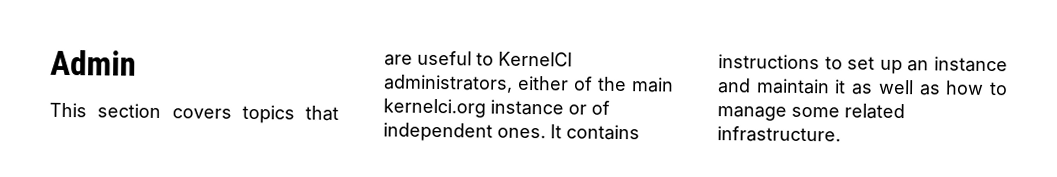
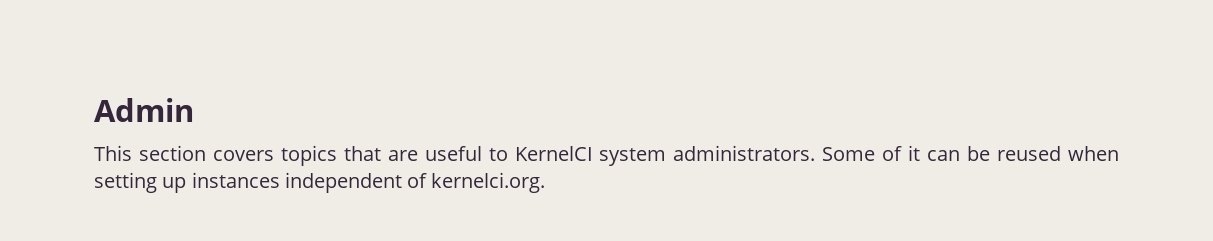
- This section covers topics that are useful to KernelCI administrators, either of the main kernelci.org instance or of independent ones. It contains instructions to set up an instance and maintain it as well as how to manage some related infrastructure.
+ This section covers topics that are useful to KernelCI system administrators. Some of it can be reused when setting up instances independent of kernelci.org.

